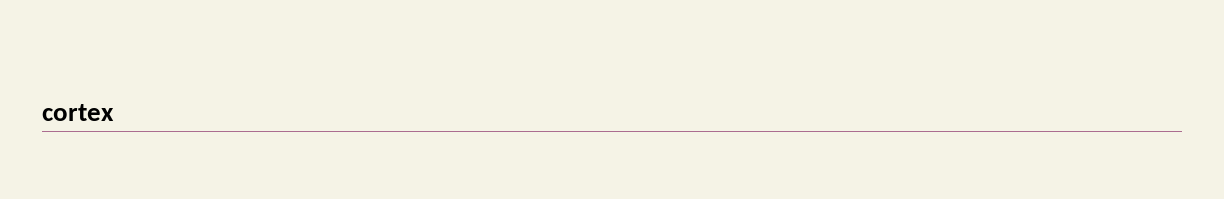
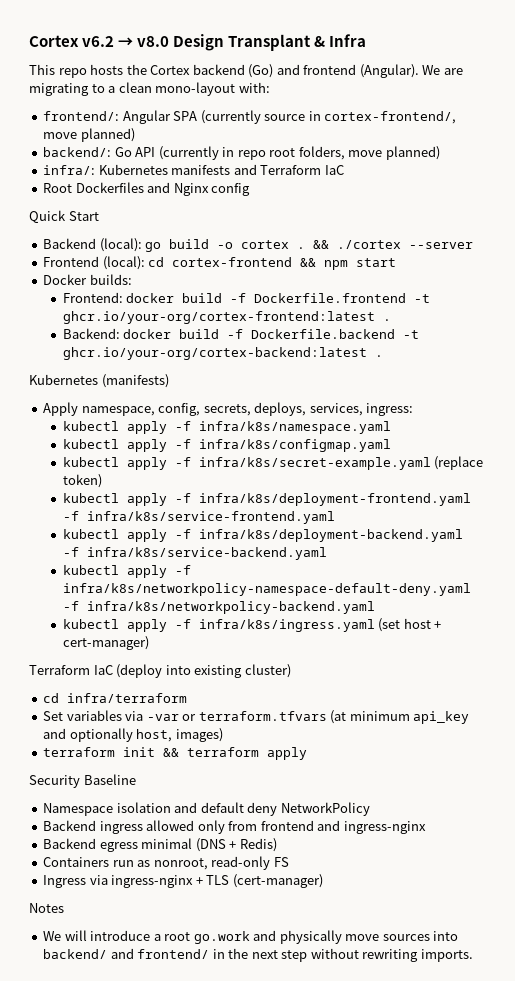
- cortex
+ Cortex v6.2 → v8.0 Design Transplant & Infra
+ This repo hosts the Cortex backend (Go) and frontend (Angular). We are migrating to a clean mono‑layout with:
+ frontend/: Angular SPA (currently source in cortex-frontend/, move planned)
+ backend/: Go API (currently in repo root folders, move planned)
+ infra/: Kubernetes manifests and Terraform IaC
+ Root Dockerfiles and Nginx config
+ Quick Start
+ Backend (local): go build -o cortex . && ./cortex --server
+ Frontend (local): cd cortex-frontend && npm start
+ Docker builds:
+ Frontend: docker build -f Dockerfile.frontend -t ghcr.io/your-org/cortex-frontend:latest .
+ Backend: docker build -f Dockerfile.backend -t ghcr.io/your-org/cortex-backend:latest .
+ Kubernetes (manifests)
+ Apply namespace, config, secrets, deploys, services, ingress:
+ kubectl apply -f infra/k8s/namespace.yaml
+ kubectl apply -f infra/k8s/configmap.yaml
+ kubectl apply -f infra/k8s/secret-example.yaml (replace token)
+ kubectl apply -f infra/k8s/deployment-frontend.yaml -f infra/k8s/service-frontend.yaml
+ kubectl apply -f infra/k8s/deployment-backend.yaml -f infra/k8s/service-backend.yaml
+ kubectl apply -f infra/k8s/networkpolicy-namespace-default-deny.yaml -f infra/k8s/networkpolicy-backend.yaml
+ kubectl apply -f infra/k8s/ingress.yaml (set host + cert-manager)
+ Terraform IaC (deploy into existing cluster)
+ cd infra/terraform
+ Set variables via -var or terraform.tfvars (at minimum api_key and optionally host, images)
+ terraform init && terraform apply
+ Security Baseline
+ Namespace isolation and default deny NetworkPolicy
+ Backend ingress allowed only from frontend and ingress-nginx
+ Backend egress minimal (DNS + Redis)
+ Containers run as nonroot, read-only FS
+ Ingress via ingress-nginx + TLS (cert‑manager)
+ Notes
+ We will introduce a root go.work and physically move sources into backend/ and frontend/ in the next step without rewriting imports.

